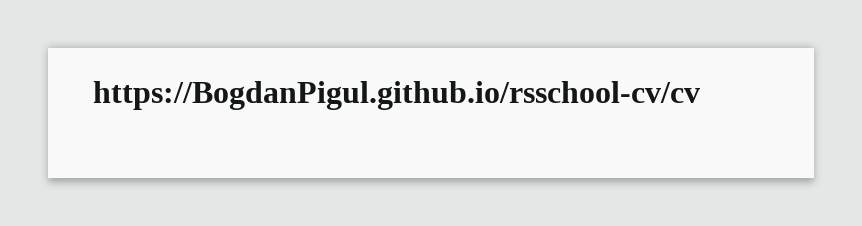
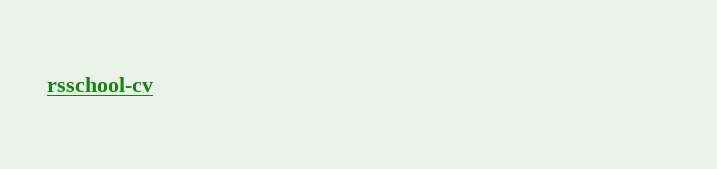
- https://BogdanPigul.github.io/rsschool-cv/cv
+ rsschool-cv

